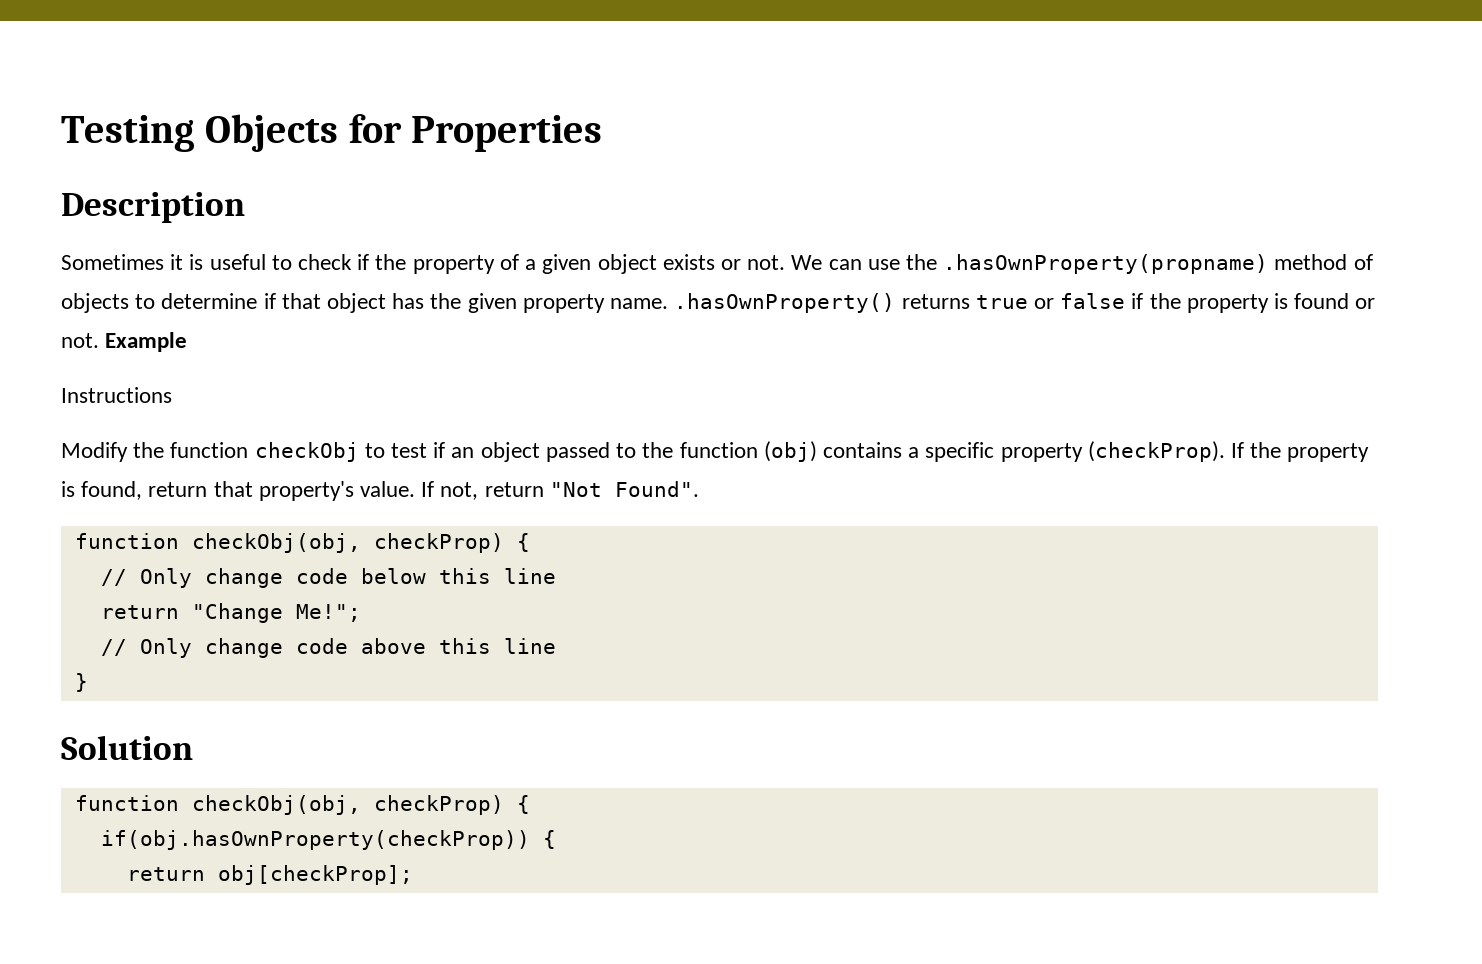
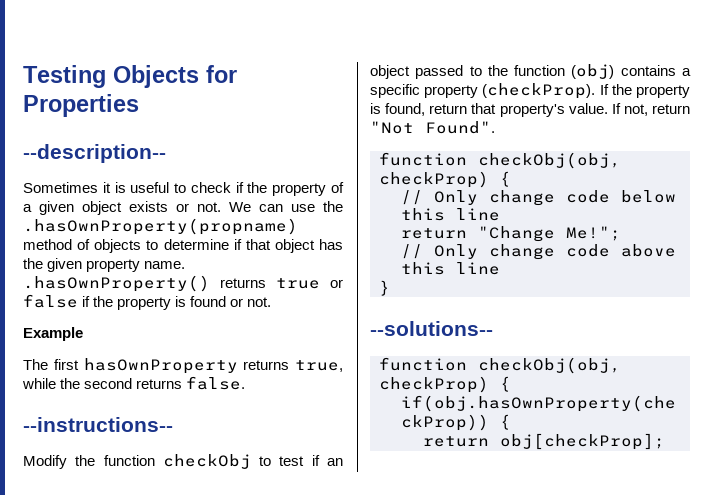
- Description
+ --description--
- We can use the .hasOwnProperty(propname) method of objects to determine if that object has the given property name. .hasOwnProperty() returns true or false if the property is found or not. Example
+ We can use the .hasOwnProperty(propname) method of objects to determine if that object has the given property name. .hasOwnProperty() returns true or false if the property is found or not.
+ Example
- Instructions
+ The first hasOwnProperty returns true, while the second returns false.
+ --instructions--
- Solution
+ --solutions--

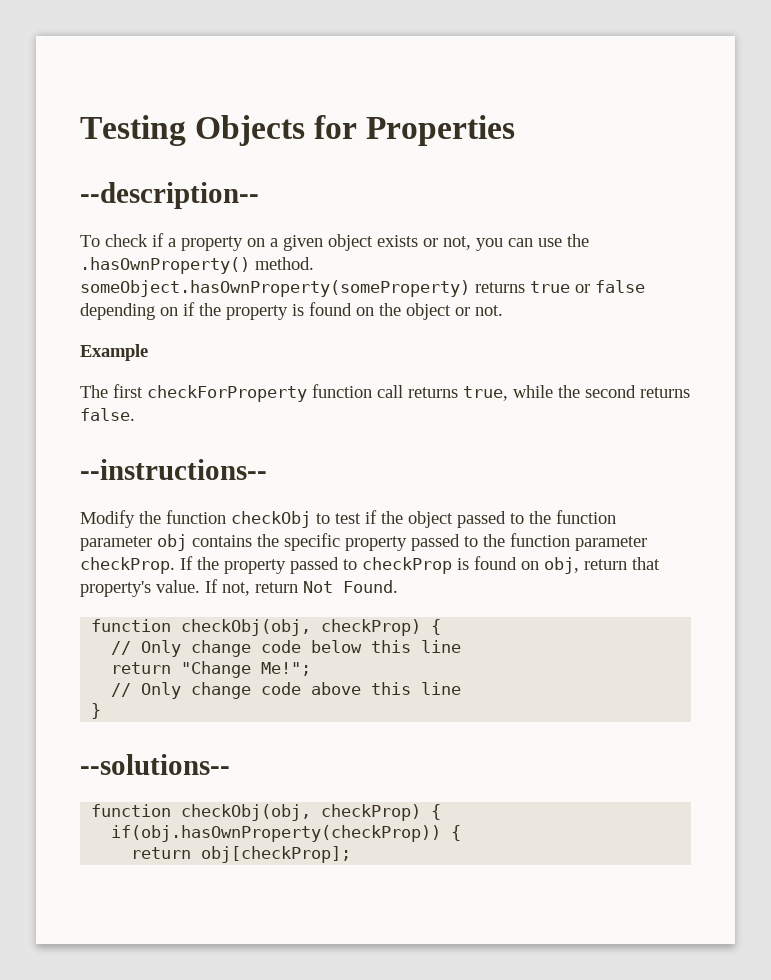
- Sometimes it is useful to check if the property of a given object exists or not. We can use the .hasOwnProperty(propname) method of objects to determine if that object has the given property name. .hasOwnProperty() returns true or false if the property is found or not.
+ To check if a property on a given object exists or not, you can use the .hasOwnProperty() method. someObject.hasOwnProperty(someProperty) returns true or false depending on if the property is found on the object or not.
- The first hasOwnProperty returns true, while the second returns false.
+ The first checkForProperty function call returns true, while the second returns false.
- Modify the function checkObj to test if an object passed to the function (obj) contains a specific property (checkProp). If the property is found, return that property's value.
+ Modify the function checkObj to test if the object passed to the function parameter obj contains the specific property passed to the function parameter checkProp. If the property passed to checkProp is found on obj, return that property's value.
- If not, return "Not Found".
+ If not, return Not Found.

